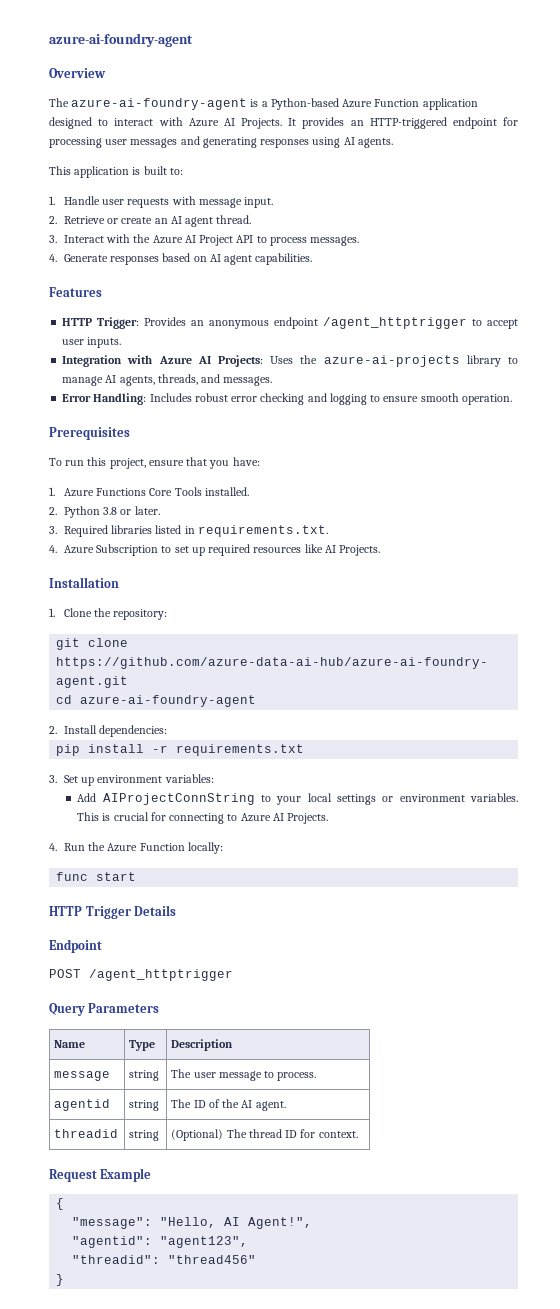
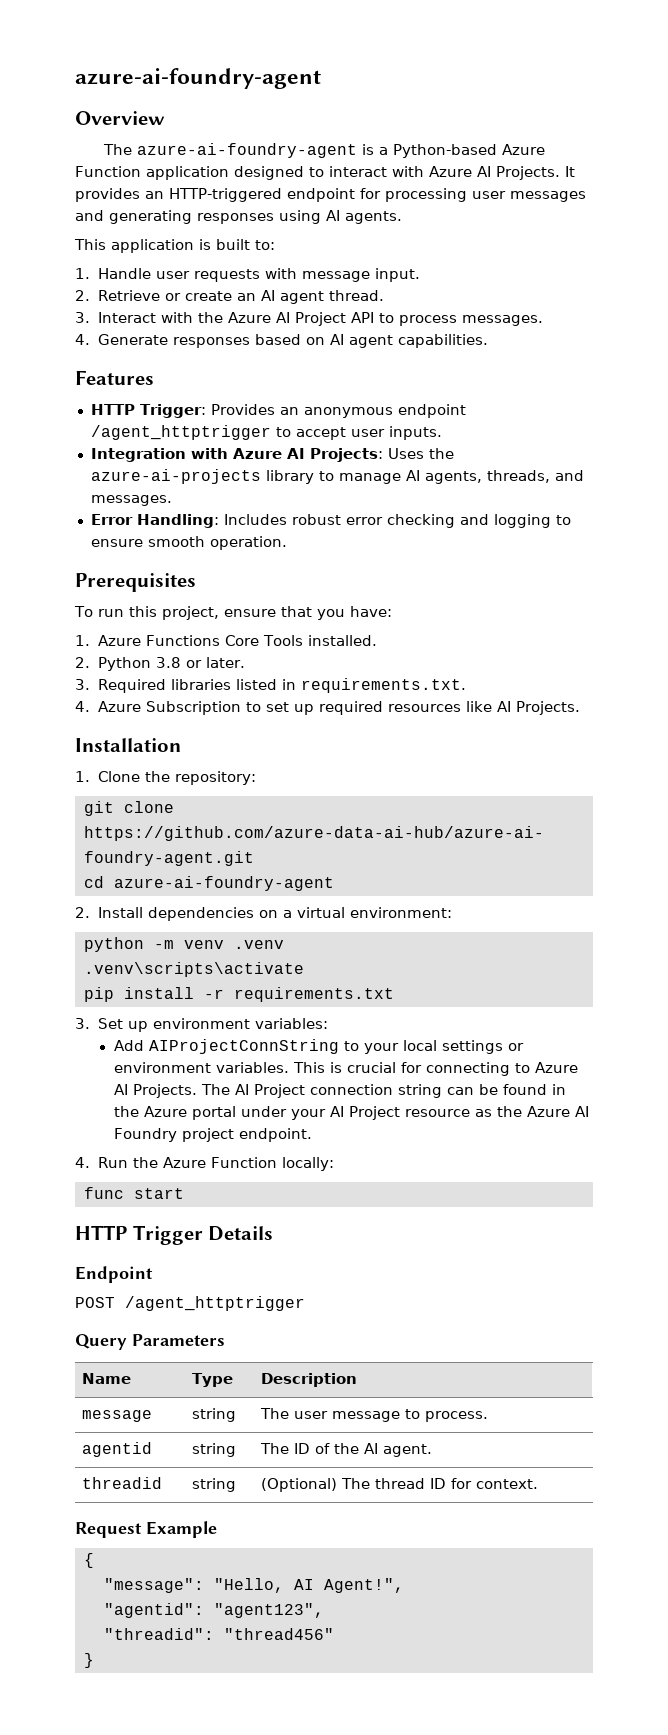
- 2. Install dependencies:
+ 2. Install dependencies on a virtual environment:
+ python -m venv .venv
+ .venv\scripts\activate
+ The AI Project connection string can be found in the Azure portal under your AI Project resource as the Azure AI Foundry project endpoint.

